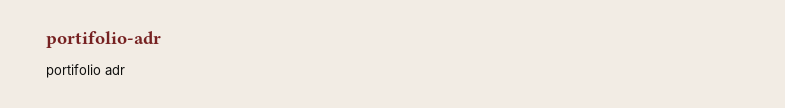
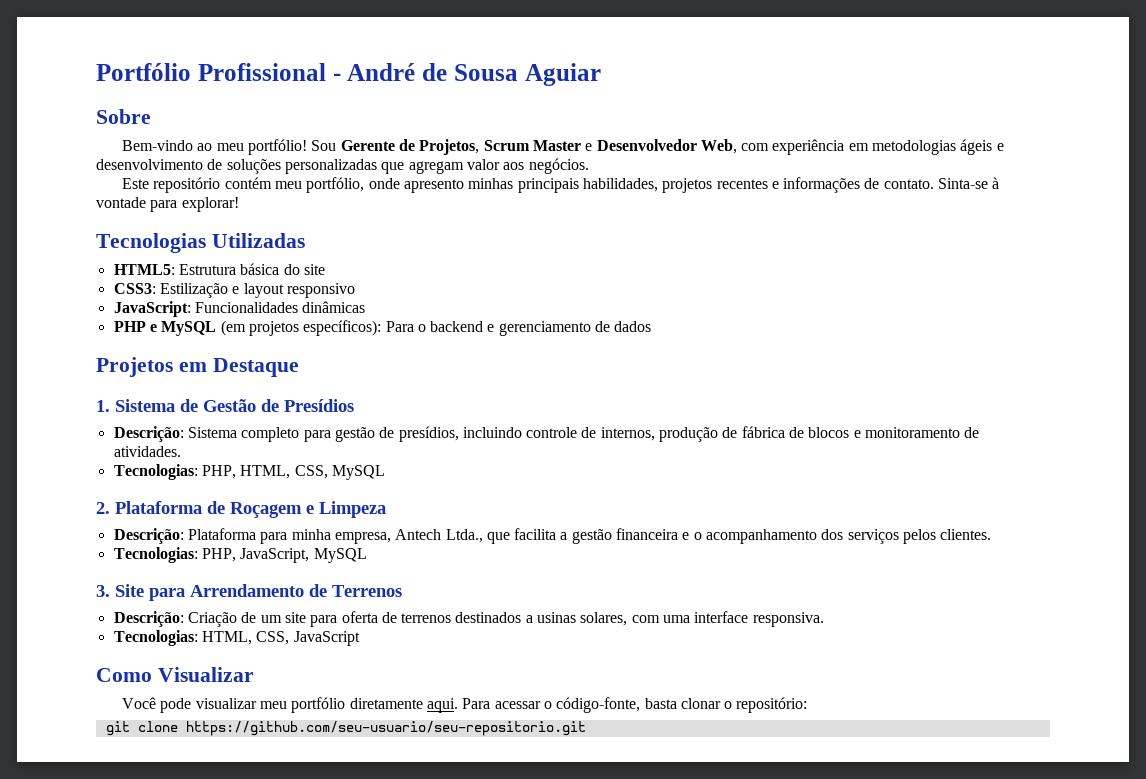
- portifolio-adr
- portifolio adr
+ Portfólio Profissional - André de Sousa Aguiar
+ Sobre
+ Bem-vindo ao meu portfólio! Sou Gerente de Projetos, Scrum Master e Desenvolvedor Web, com experiência em metodologias ágeis e desenvolvimento de soluções personalizadas que agregam valor aos negócios.
+ Este repositório contém meu portfólio, onde apresento minhas principais habilidades, projetos recentes e informações de contato. Sinta-se à vontade para explorar!
+ Tecnologias Utilizadas
+ HTML5: Estrutura básica do site
+ CSS3: Estilização e layout responsivo
+ JavaScript: Funcionalidades dinâmicas
+ PHP e MySQL (em projetos específicos): Para o backend e gerenciamento de dados
+ Projetos em Destaque
+ 1. Sistema de Gestão de Presídios
+ Descrição: Sistema completo para gestão de presídios, incluindo controle de internos, produção de fábrica de blocos e monitoramento de atividades.
+ Tecnologias: PHP, HTML, CSS, MySQL
+ 2. Plataforma de Roçagem e Limpeza
+ Descrição: Plataforma para minha empresa, Antech Ltda., que facilita a gestão financeira e o acompanhamento dos serviços pelos clientes.
+ Tecnologias: PHP, JavaScript, MySQL
+ 3. Site para Arrendamento de Terrenos
+ Descrição: Criação de um site para oferta de terrenos destinados a usinas solares, com uma interface responsiva.
+ Tecnologias: HTML, CSS, JavaScript
+ Como Visualizar
+ Você pode visualizar meu portfólio diretamente aqui. Para acessar o código-fonte, basta clonar o repositório:
+ git clone https://github.com/seu-usuario/seu-repositorio.git

